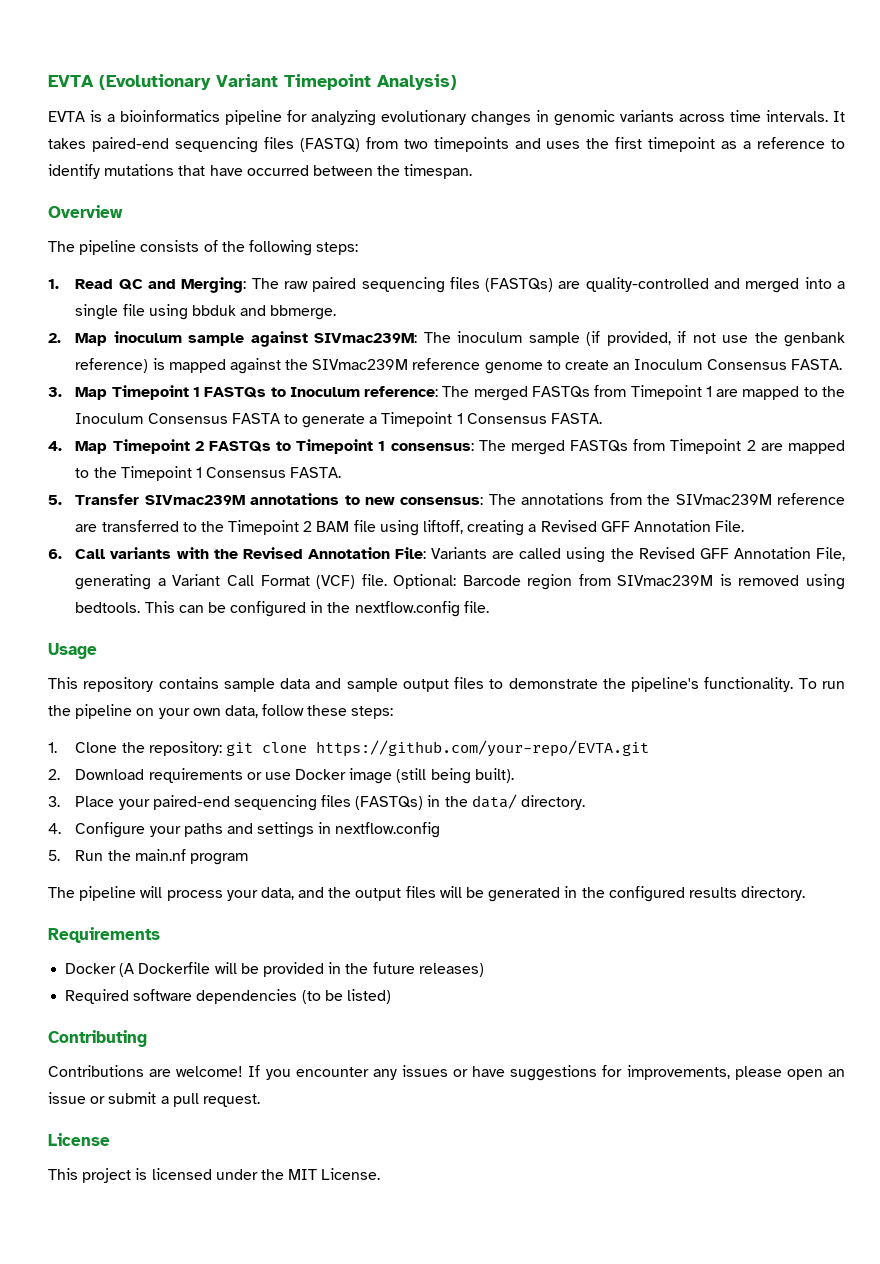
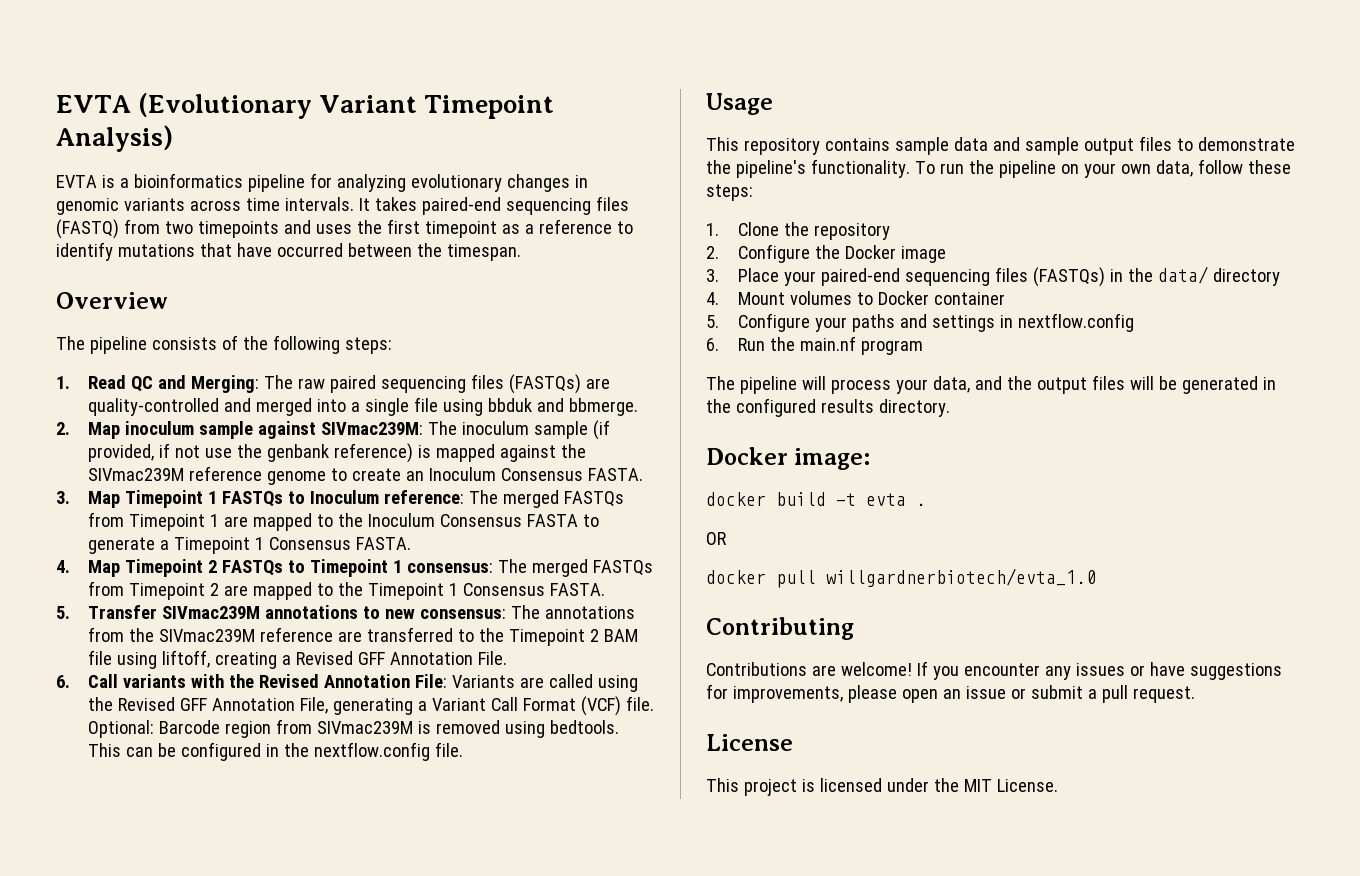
- 1. Clone the repository: git clone https://github.com/your-repo/EVTA.git
- 2. Download requirements or use Docker image (still being built).
+ 1. Clone the repository
+ 2. Configure the Docker image
- 3. Place your paired-end sequencing files (FASTQs) in the data/ directory.
- 4. Configure your paths and settings in nextflow.config
+ 3. Place your paired-end sequencing files (FASTQs) in the data/ directory
+ 4. Mount volumes to Docker container
+ 5. Configure your paths and settings in nextflow.config
- 5. Run the main.nf program
+ 6. Run the main.nf program
- Requirements
- Docker (A Dockerfile will be provided in the future releases)
- Required software dependencies (to be listed)
+ Docker image:
+ docker build -t evta .
+ OR
+ docker pull willgardnerbiotech/evta_1.0

